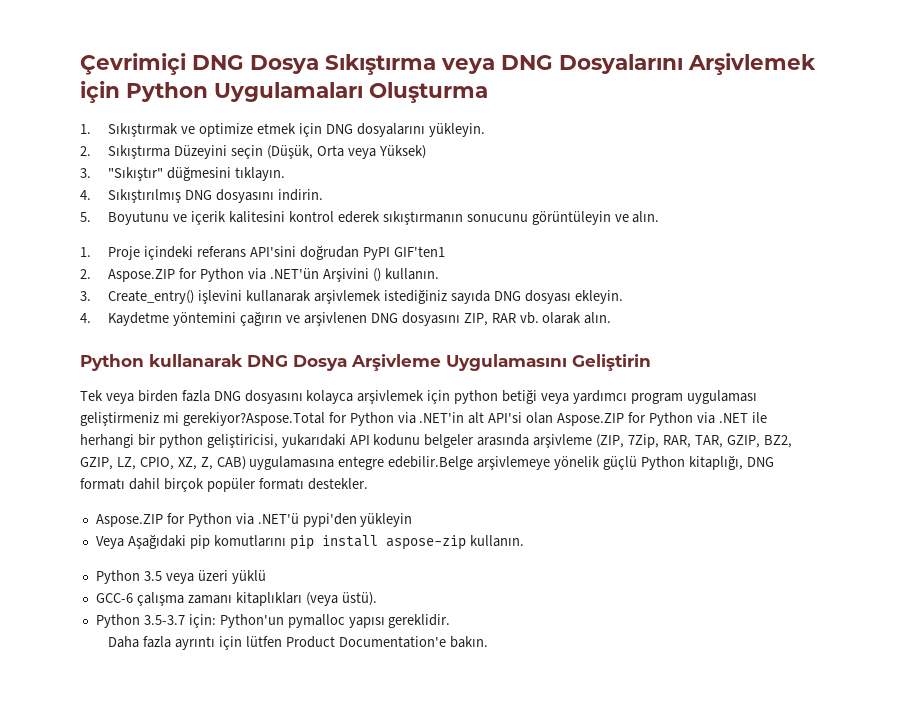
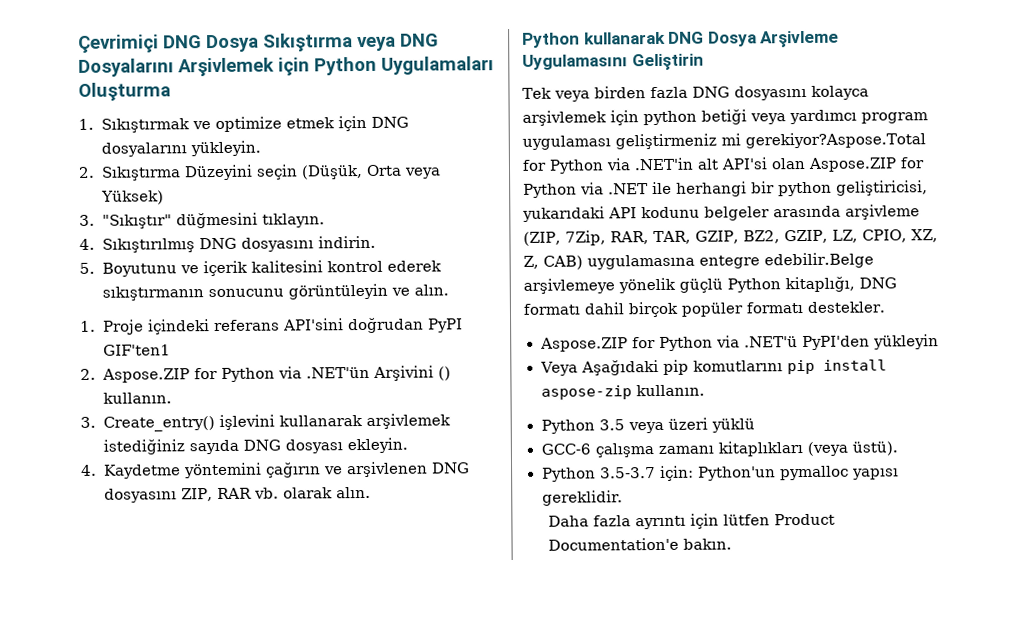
- Aspose.ZIP for Python via .NET'ü pypi'den yükleyin
+ Aspose.ZIP for Python via .NET'ü PyPI'den yükleyin

